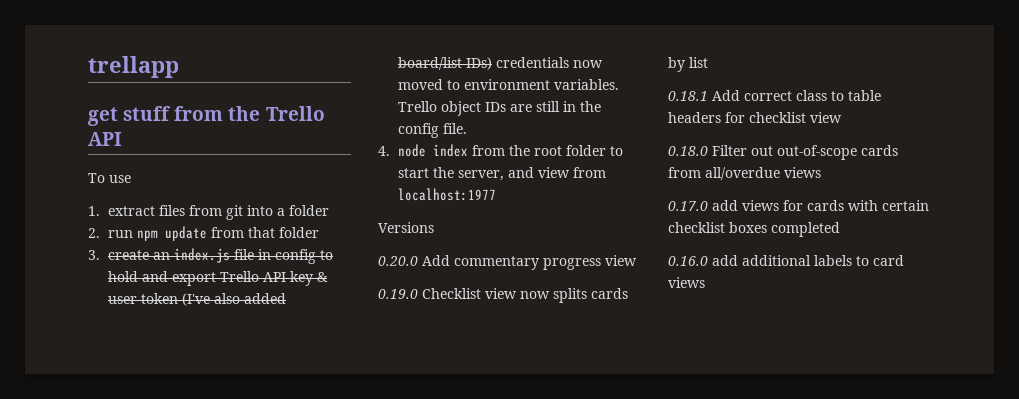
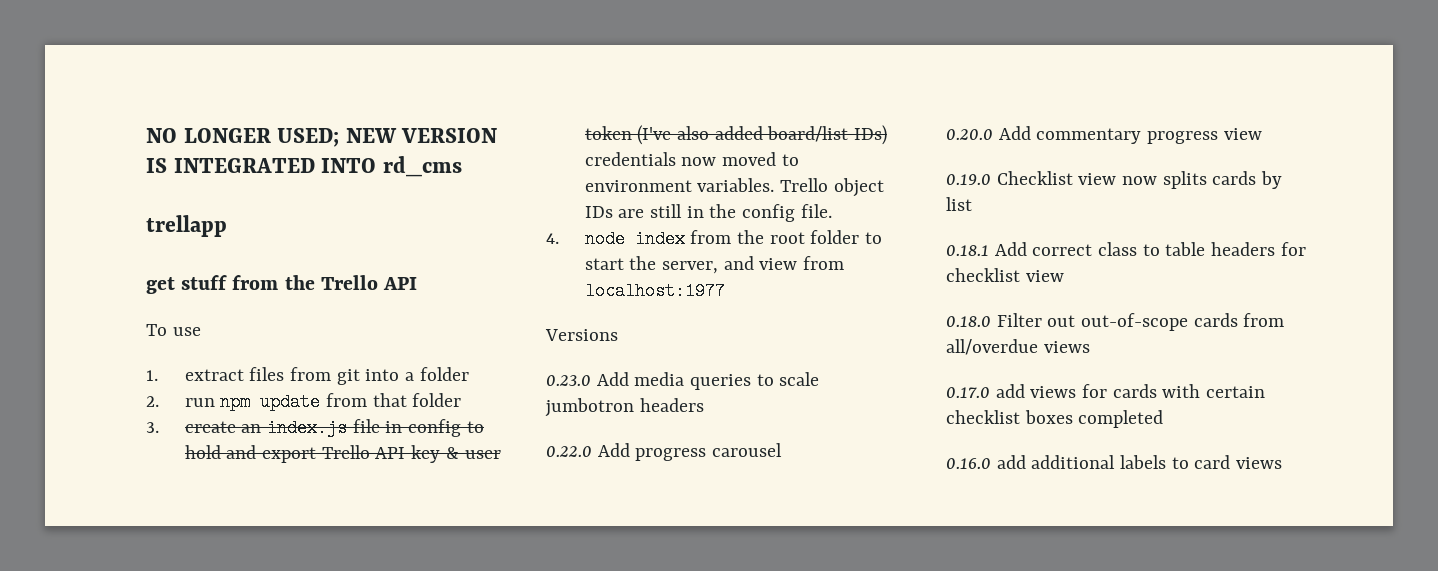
+ NO LONGER USED; NEW VERSION IS INTEGRATED INTO rd_cms
+ 0.23.0 Add media queries to scale jumbotron headers
+ 0.22.0 Add progress carousel

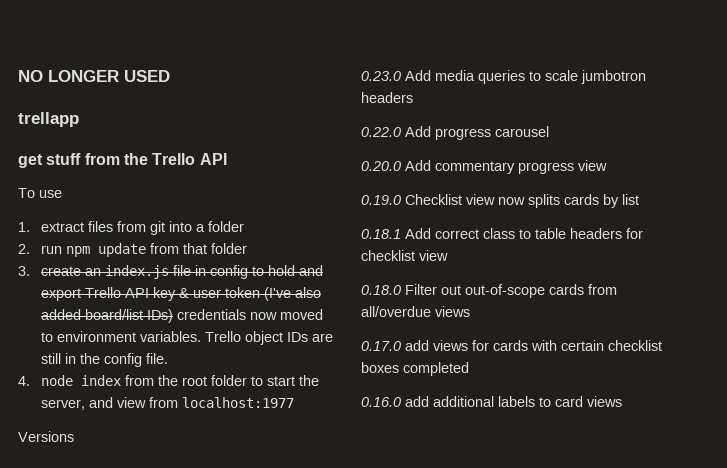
- NO LONGER USED; NEW VERSION IS INTEGRATED INTO rd_cms
+ NO LONGER USED

